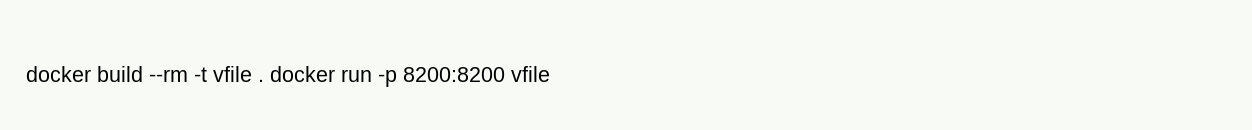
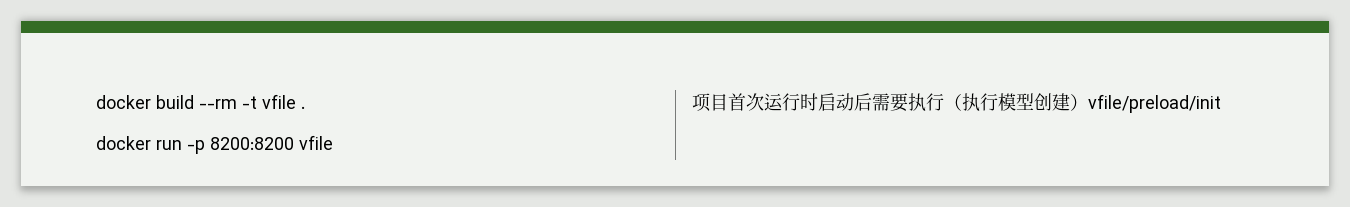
- docker build --rm -t vfile . docker run -p 8200:8200 vfile
+ docker build --rm -t vfile .
+ docker run -p 8200:8200 vfile
+ 项目首次运行时启动后需要执行（执行模型创建）vfile/preload/init

